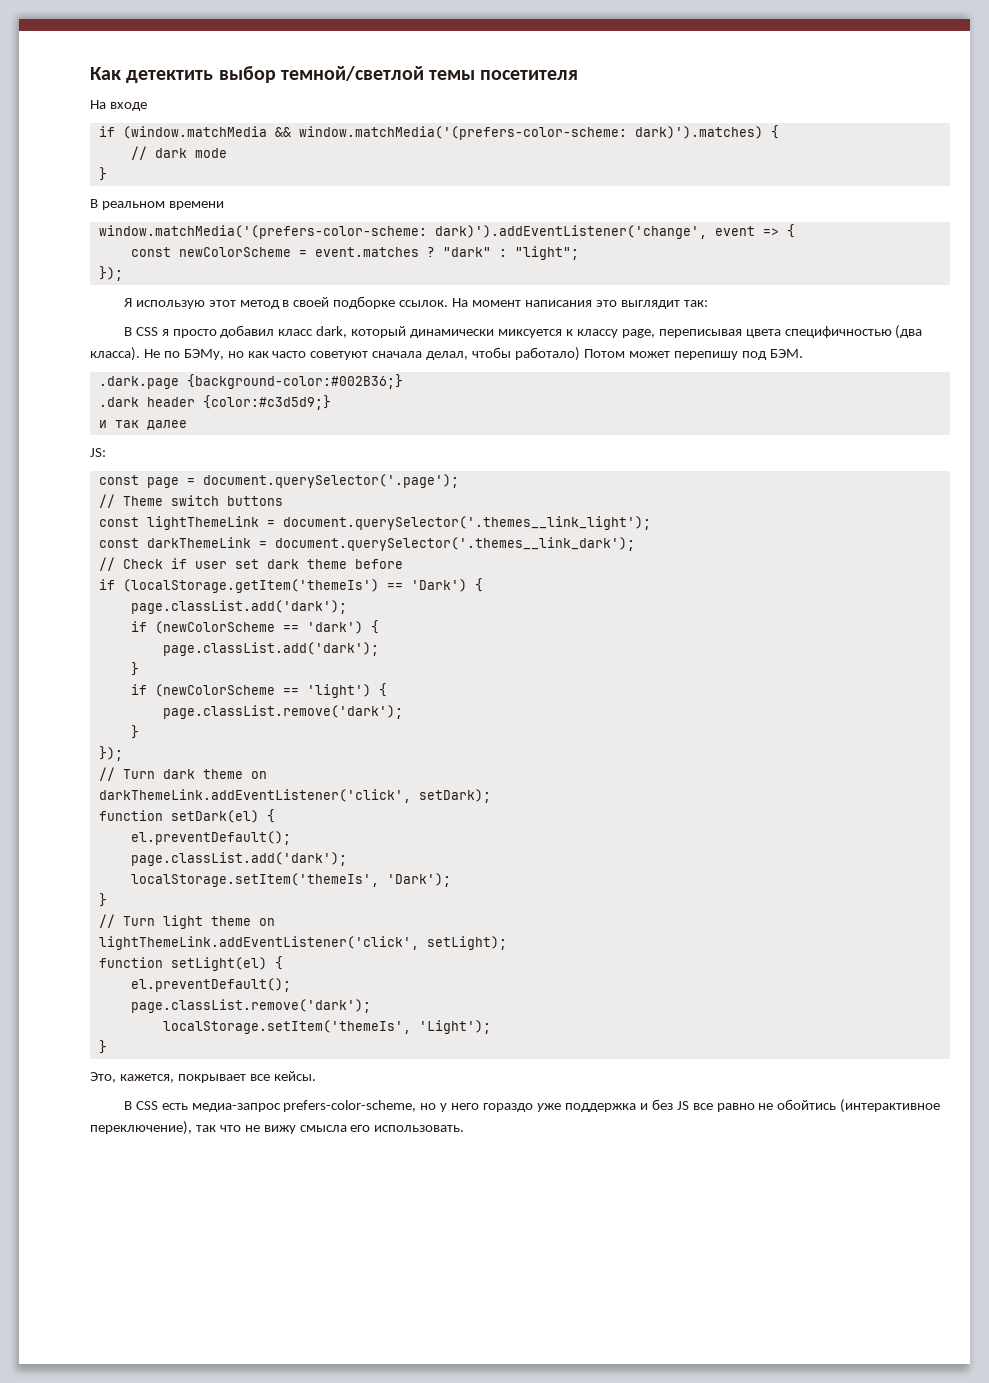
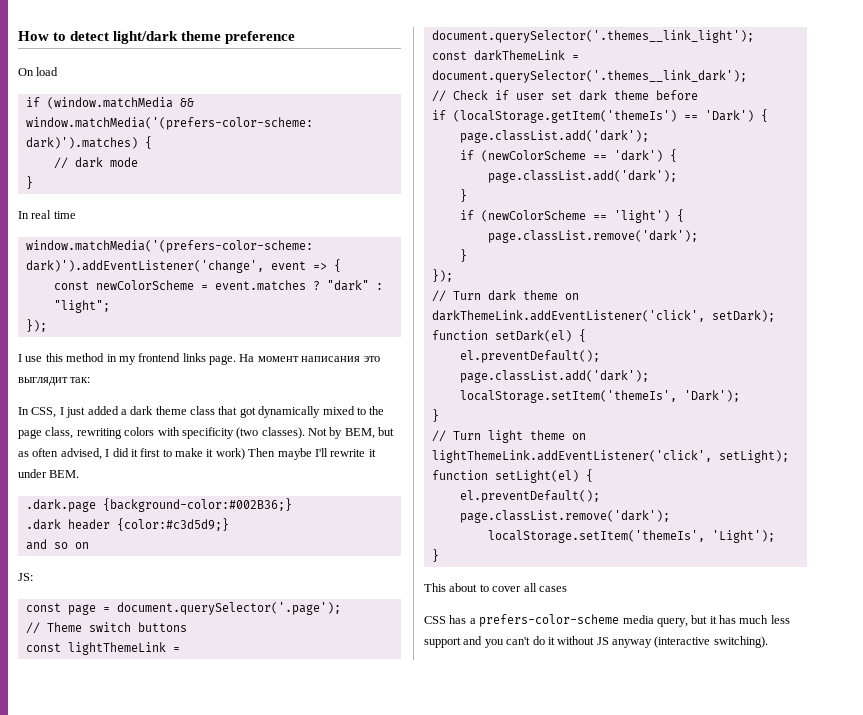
- Как детектить выбор темной/светлой темы посетителя
- На входе
+ How to detect light/dark theme preference
+ On load
- В реальном времени
+ In real time
- Я использую этот метод в своей подборке ссылок.
+ I use this method in my frontend links page.
- В CSS я просто добавил класс dark, который динамически миксуется к классу page, переписывая цвета специфичностью (два класса). Не по БЭМу, но как часто советуют сначала делал, чтобы работало) Потом может перепишу под БЭМ.
+ In CSS, I just added a dark theme class that got dynamically mixed to the page class, rewriting colors with specificity (two classes). Not by BEM, but as often advised, I did it first to make it work) Then maybe I'll rewrite it under BEM.
- и так далее
+ and so on
- Это, кажется, покрывает все кейсы.
- В CSS есть медиа-запрос prefers-color-scheme, но у него гораздо уже поддержка и без JS все равно не обойтись (интерактивное переключение), так что не вижу смысла его использовать.
+ This about to cover all cases
+ CSS has a prefers-color-scheme media query, but it has much less support and you can't do it without JS anyway (interactive switching).

